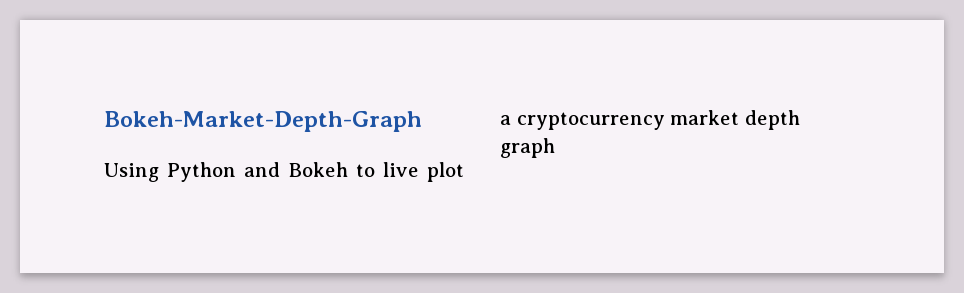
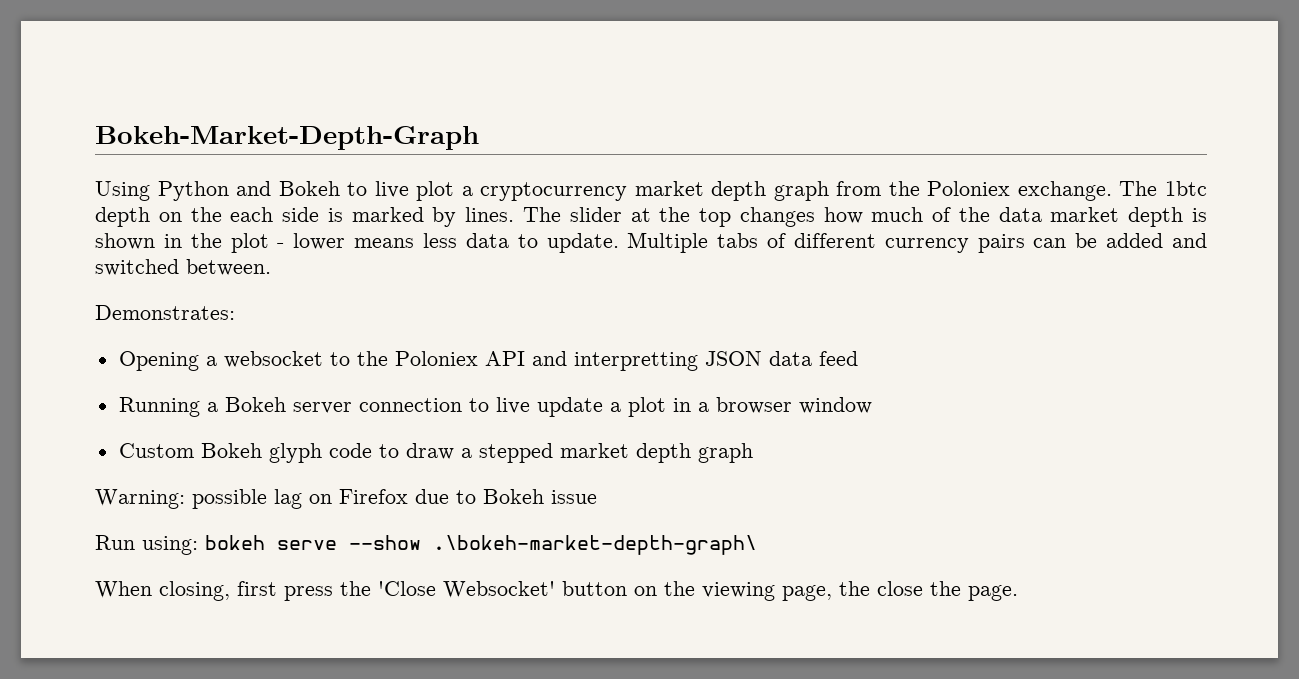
- Using Python and Bokeh to live plot a cryptocurrency market depth graph
+ Using Python and Bokeh to live plot a cryptocurrency market depth graph from the Poloniex exchange. The 1btc depth on the each side is marked by lines. The slider at the top changes how much of the data market depth is shown in the plot - lower means less data to update. Multiple tabs of different currency pairs can be added and switched between.
+ Demonstrates:
+ Opening a websocket to the Poloniex API and interpretting JSON data feed
+ Running a Bokeh server connection to live update a plot in a browser window
+ Custom Bokeh glyph code to draw a stepped market depth graph
+ Warning: possible lag on Firefox due to Bokeh issue
+ Run using: bokeh serve --show .\bokeh-market-depth-graph\
+ When closing, first press the 'Close Websocket' button on the viewing page, the close the page.

